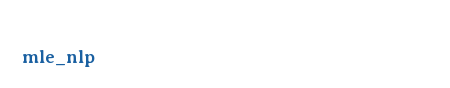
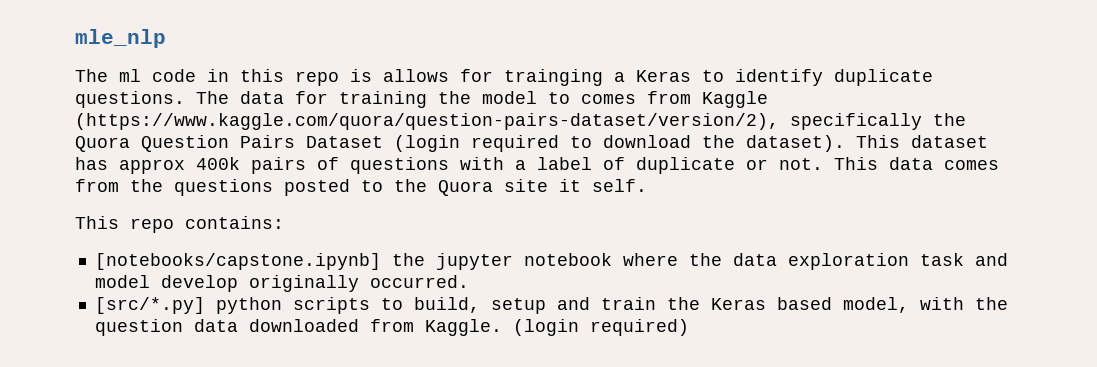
+ The ml code in this repo is allows for trainging a Keras to identify duplicate questions. The data for training the model to comes from Kaggle (https://www.kaggle.com/quora/question-pairs-dataset/version/2), specifically the Quora Question Pairs Dataset (login required to download the dataset). This dataset has approx 400k pairs of questions with a label of duplicate or not. This data comes from the questions posted to the Quora site it self.
+ This repo contains:
+ [notebooks/capstone.ipynb] the jupyter notebook where the data exploration task and model develop originally occurred.
+ [src/*.py] python scripts to build, setup and train the Keras based model, with the question data downloaded from Kaggle. (login required)

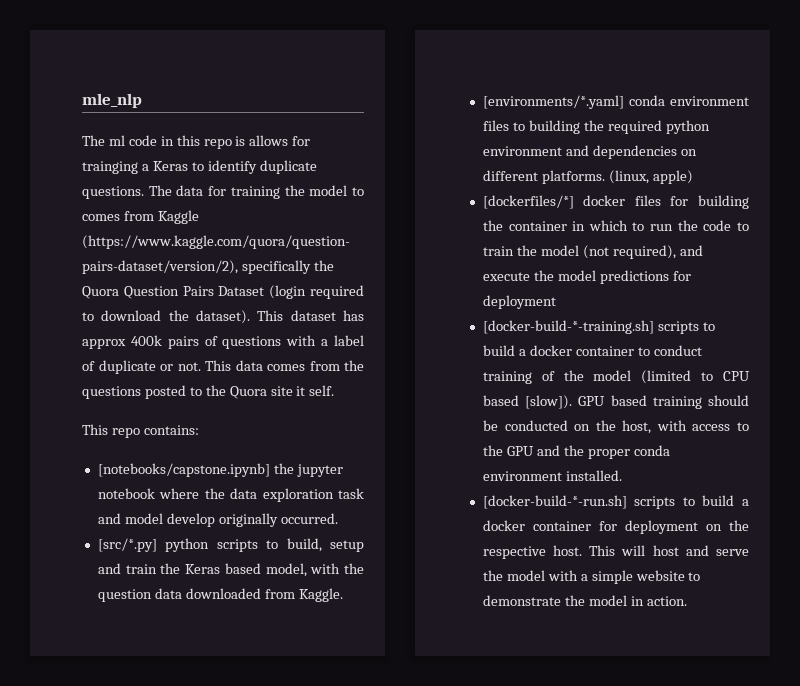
- [src/*.py] python scripts to build, setup and train the Keras based model, with the question data downloaded from Kaggle. (login required)
+ [src/*.py] python scripts to build, setup and train the Keras based model, with the question data downloaded from Kaggle.
+ [environments/*.yaml] conda environment files to building the required python environment and dependencies on different platforms. (linux, apple)
+ [dockerfiles/*] docker files for building the container in which to run the code to train the model (not required), and execute the model predictions for deployment
+ [docker-build-*-training.sh] scripts to build a docker container to conduct training of the model (limited to CPU based [slow]). GPU based training should be conducted on the host, with access to the GPU and the proper conda environment installed.
+ [docker-build-*-run.sh] scripts to build a docker container for deployment on the respective host. This will host and serve the model with a simple website to demonstrate the model in action.

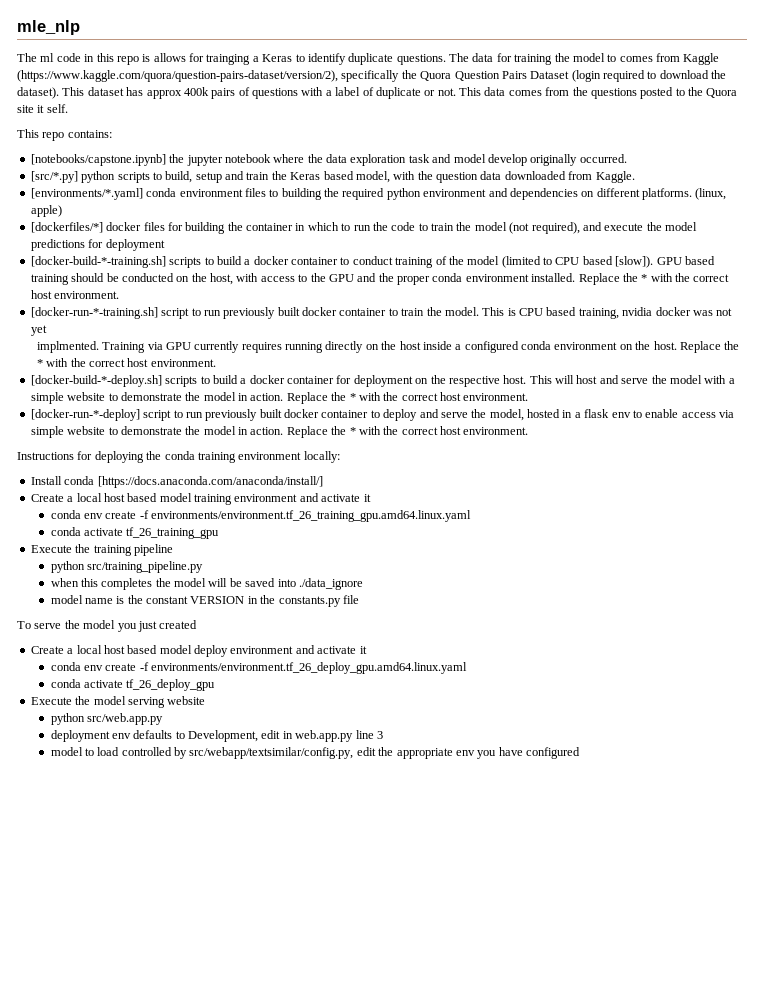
- GPU based training should be conducted on the host, with access to the GPU and the proper conda environment installed.
- [docker-build-*-run.sh] scripts to build a docker container for deployment on the respective host.
+ GPU based training should be conducted on the host, with access to the GPU and the proper conda environment installed. Replace the * with the correct host environment.
+ [docker-run-*-training.sh] script to run previously built docker container to train the model. This is CPU based training, nvidia docker was not yet
+ implmented. Training via GPU currently requires running directly on the host inside a configured conda environment on the host. Replace the * with the correct host environment.
+ [docker-build-*-deploy.sh] scripts to build a docker container for deployment on the respective host.
- This will host and serve the model with a simple website to demonstrate the model in action.
+ This will host and serve the model with a simple website to demonstrate the model in action. Replace the * with the correct host environment.
+ [docker-run-*-deploy] script to run previously built docker container to deploy and serve the model, hosted in a flask env to enable access via simple website to demonstrate the model in action. Replace the * with the correct host environment.
+ Instructions for deploying the conda training environment locally:
+ Install conda [https://docs.anaconda.com/anaconda/install/]
+ Create a local host based model training environment and activate it
+ conda env create -f environments/environment.tf_26_training_gpu.amd64.linux.yaml
+ conda activate tf_26_training_gpu
+ Execute the training pipeline
+ python src/training_pipeline.py
+ when this completes the model will be saved into ./data_ignore
+ model name is the constant VERSION in the constants.py file
+ To serve the model you just created
+ Create a local host based model deploy environment and activate it
+ conda env create -f environments/environment.tf_26_deploy_gpu.amd64.linux.yaml
+ conda activate tf_26_deploy_gpu
+ Execute the model serving website
+ python src/web.app.py
+ deployment env defaults to Development, edit in web.app.py line 3
+ model to load controlled by src/webapp/textsimilar/config.py, edit the appropriate env you have configured

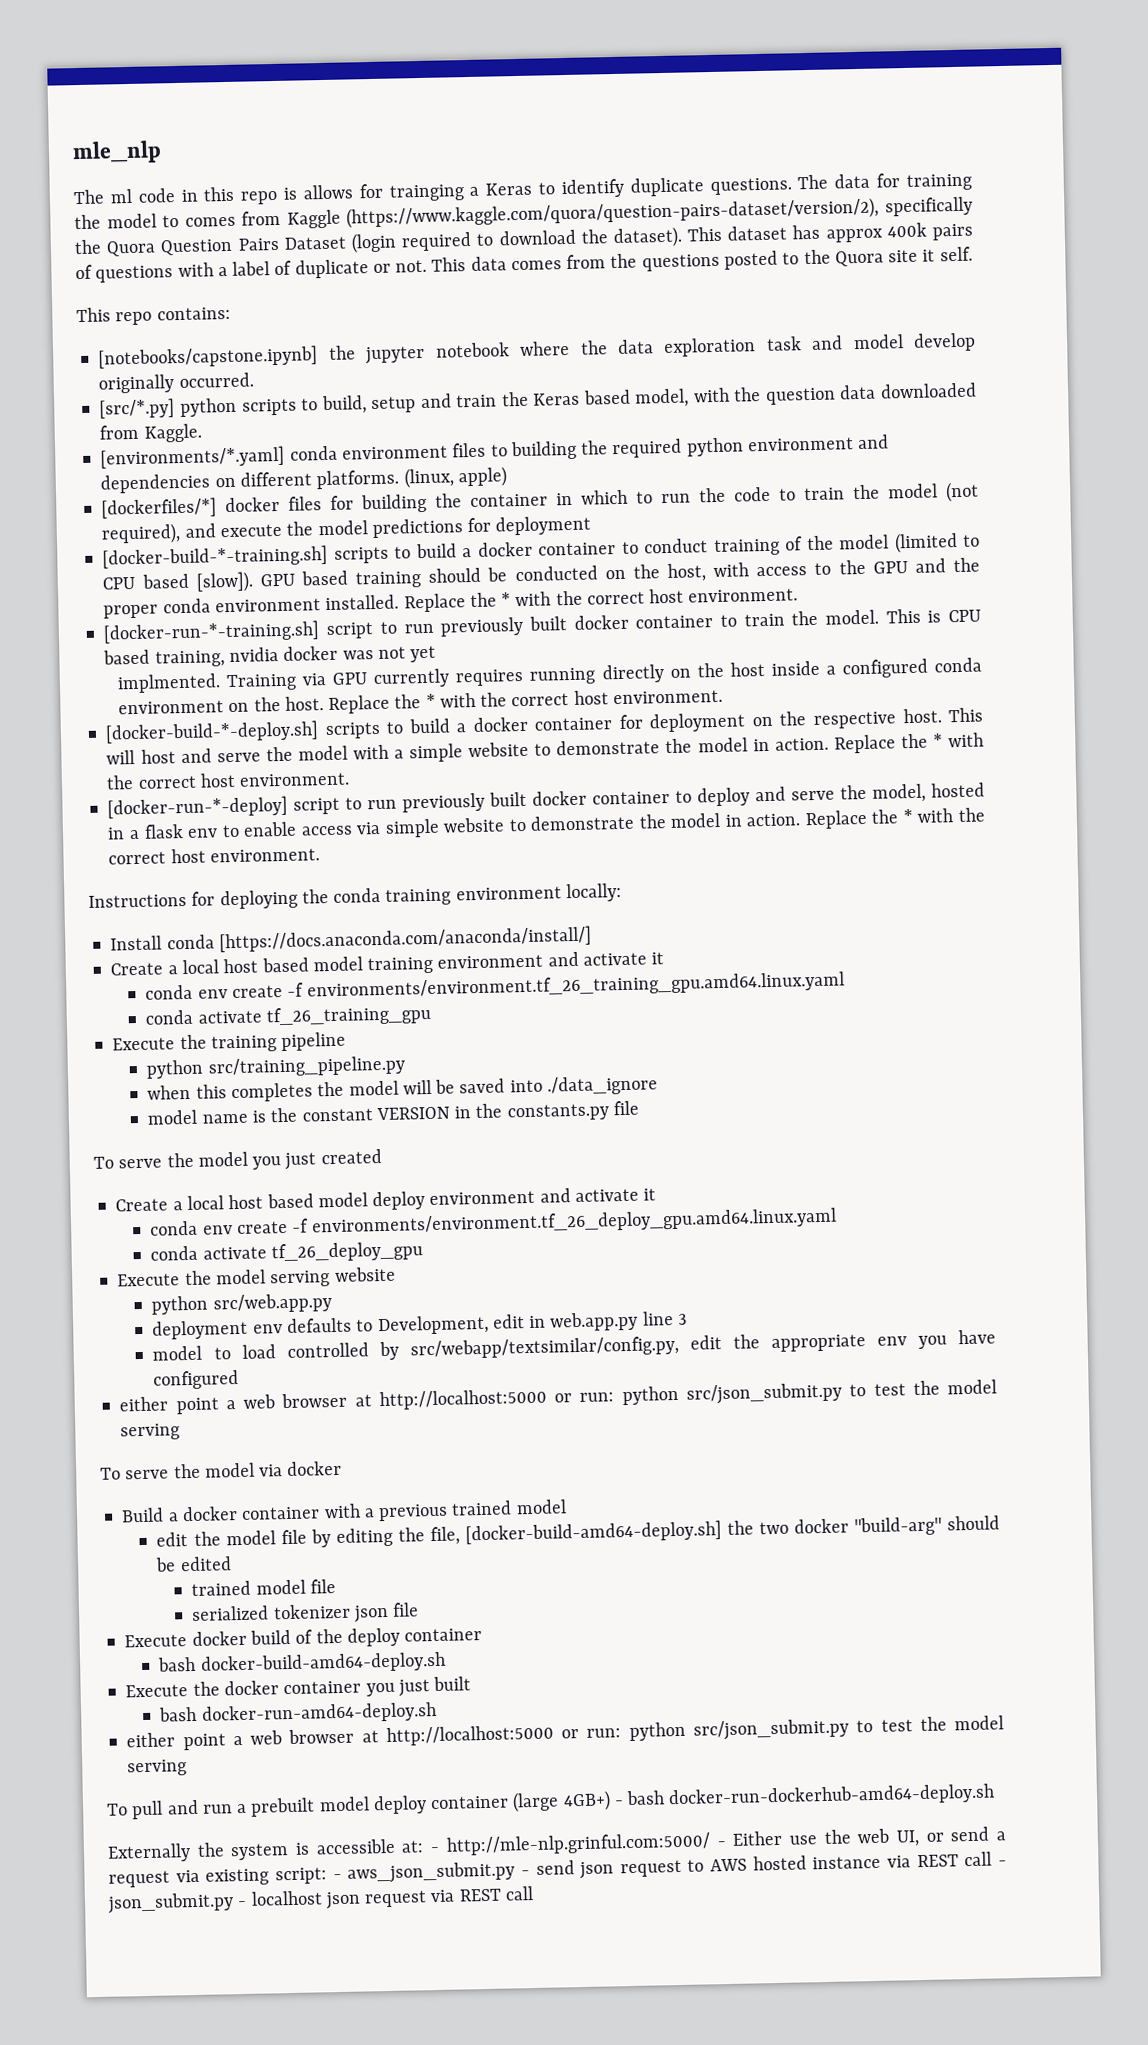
  model to load controlled by src/webapp/textsimilar/config.py, edit the appropriate env you have configured
+ either point a web browser at http://localhost:5000 or run: python src/json_submit.py to test the model serving
+ To serve the model via docker
+ Build a docker container with a previous trained model
+ edit the model file by editing the file, [docker-build-amd64-deploy.sh] the two docker "build-arg" should be edited
+ trained model file
+ serialized tokenizer json file
+ Execute docker build of the deploy container
+ bash docker-build-amd64-deploy.sh
+ Execute the docker container you just built
+ bash docker-run-amd64-deploy.sh
+ either point a web browser at http://localhost:5000 or run: python src/json_submit.py to test the model serving
+ To pull and run a prebuilt model deploy container (large 4GB+) - bash docker-run-dockerhub-amd64-deploy.sh
+ Externally the system is accessible at: - http://mle-nlp.grinful.com:5000/ - Either use the web UI, or send a request via existing script: - aws_json_submit.py - send json request to AWS hosted instance via REST call - json_submit.py - localhost json request via REST call

